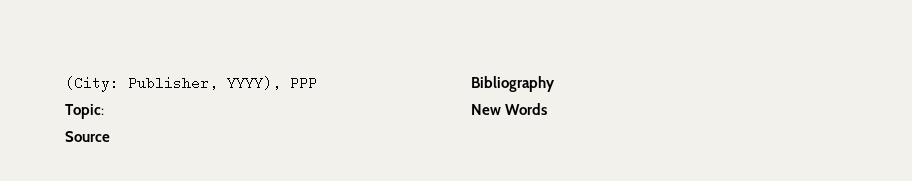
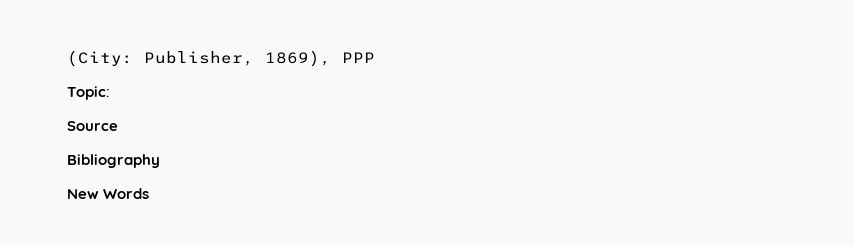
- (City: Publisher, YYYY), PPP
+ (City: Publisher, 1869), PPP

